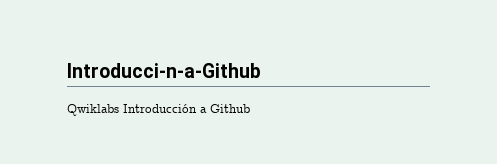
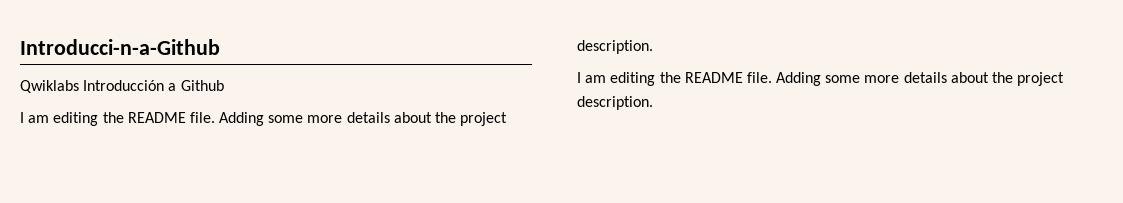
  Qwiklabs Introducción a Github
+ I am editing the README file. Adding some more details about the project description.
+ I am editing the README file. Adding some more details about the project description.

